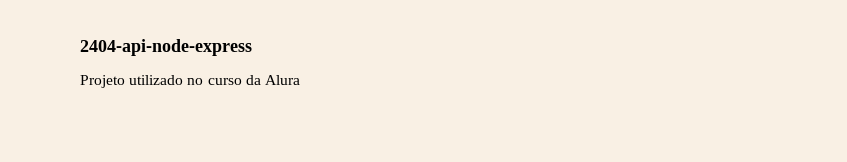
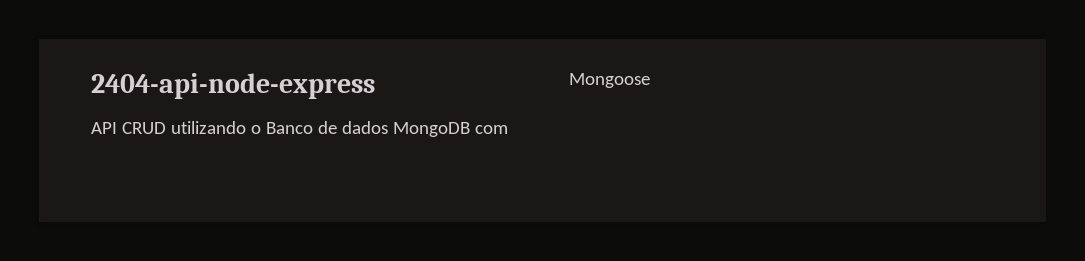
- Projeto utilizado no curso da Alura
+ API CRUD utilizando o Banco de dados MongoDB com Mongoose

